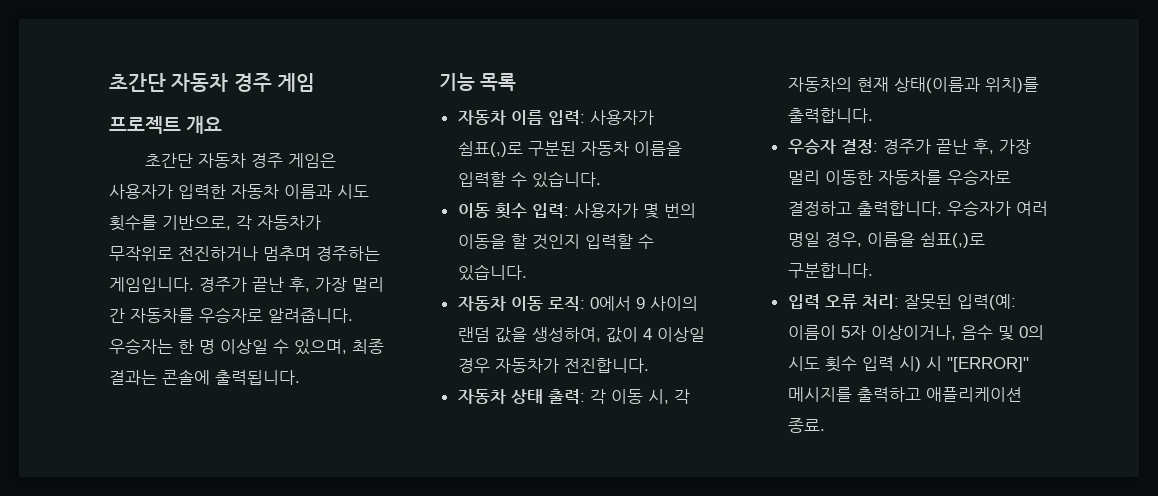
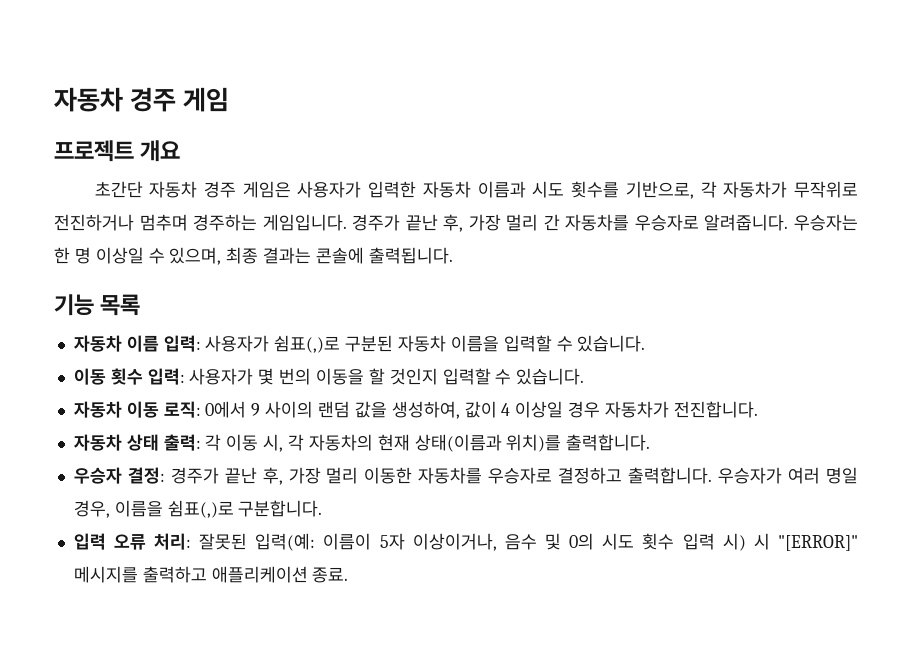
- 초간단 자동차 경주 게임
+ 자동차 경주 게임

